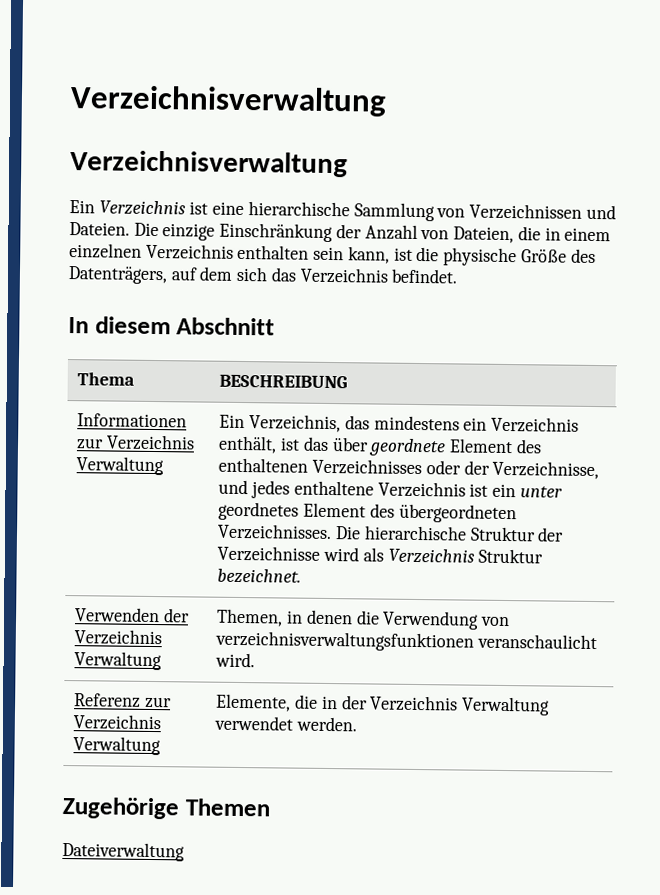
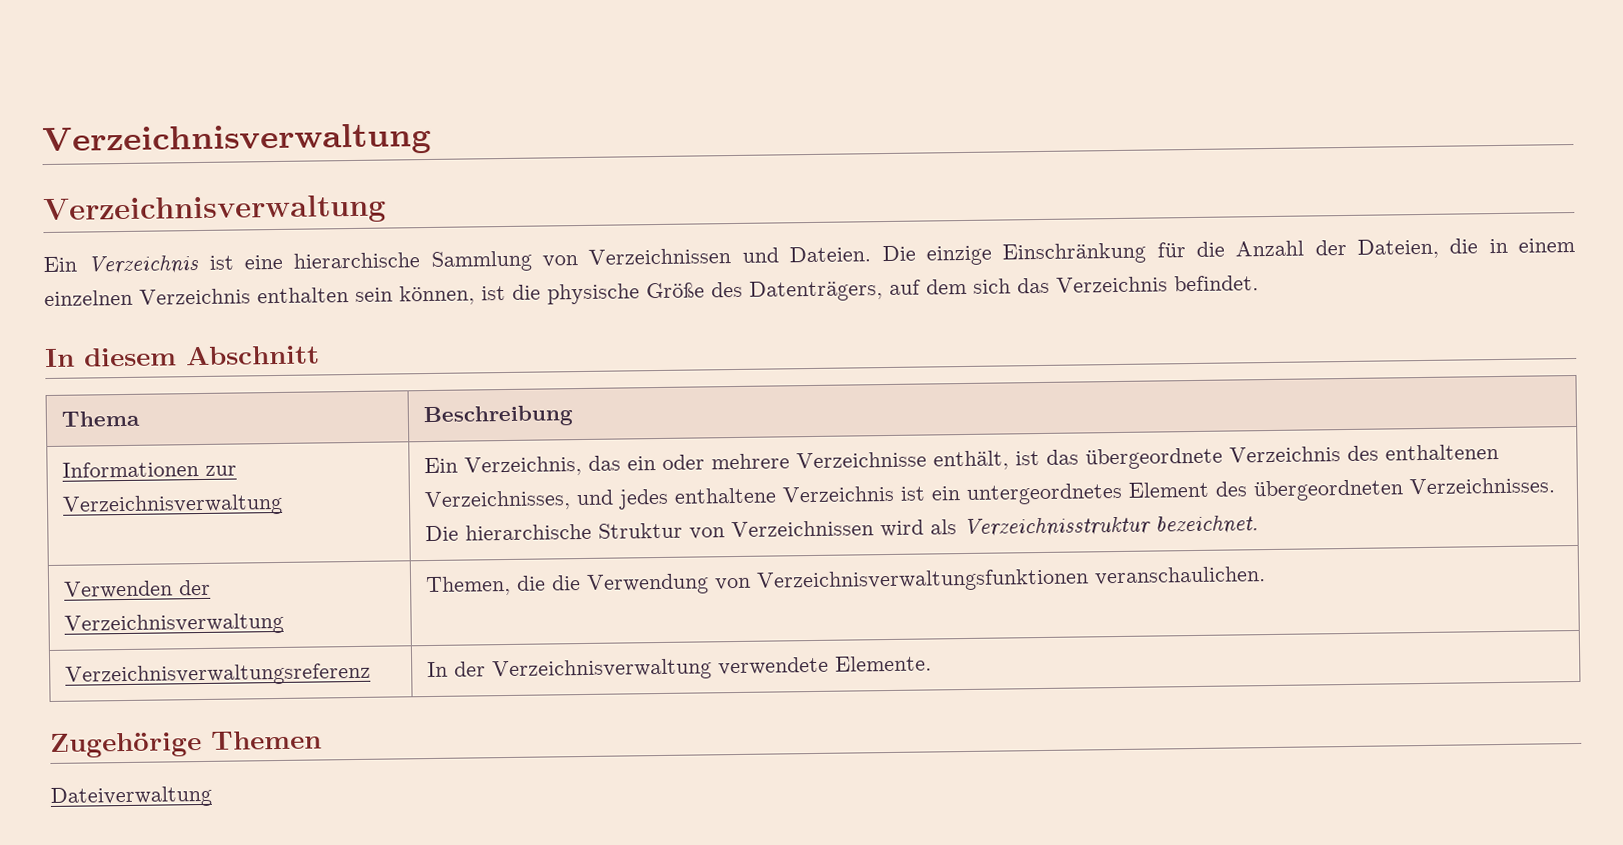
- Die einzige Einschränkung der Anzahl von Dateien, die in einem einzelnen Verzeichnis enthalten sein kann, ist die physische Größe des Datenträgers, auf dem sich das Verzeichnis befindet.
+ Die einzige Einschränkung für die Anzahl der Dateien, die in einem einzelnen Verzeichnis enthalten sein können, ist die physische Größe des Datenträgers, auf dem sich das Verzeichnis befindet.
- Thema | BESCHREIBUNG
+ Thema | Beschreibung
- Informationen zur Verzeichnis Verwaltung
+ Informationen zur Verzeichnisverwaltung
- Ein Verzeichnis, das mindestens ein Verzeichnis enthält, ist das über geordnete Element des enthaltenen Verzeichnisses oder der Verzeichnisse, und jedes enthaltene Verzeichnis ist ein unter geordnetes Element des übergeordneten Verzeichnisses.
+ Ein Verzeichnis, das ein oder mehrere Verzeichnisse enthält, ist das übergeordnete Verzeichnis des enthaltenen Verzeichnisses, und jedes enthaltene Verzeichnis ist ein untergeordnetes Element des übergeordneten Verzeichnisses.
- Die hierarchische Struktur der Verzeichnisse wird als Verzeichnis Struktur bezeichnet.
+ Die hierarchische Struktur von Verzeichnissen wird als Verzeichnisstruktur bezeichnet.
- Verwenden der Verzeichnis Verwaltung | Themen, in denen die Verwendung von verzeichnisverwaltungsfunktionen veranschaulicht wird.
- Referenz zur Verzeichnis Verwaltung | Elemente, die in der Verzeichnis Verwaltung verwendet werden.
+ Verwenden der Verzeichnisverwaltung | Themen, die die Verwendung von Verzeichnisverwaltungsfunktionen veranschaulichen.
+ Verzeichnisverwaltungsreferenz | In der Verzeichnisverwaltung verwendete Elemente.

